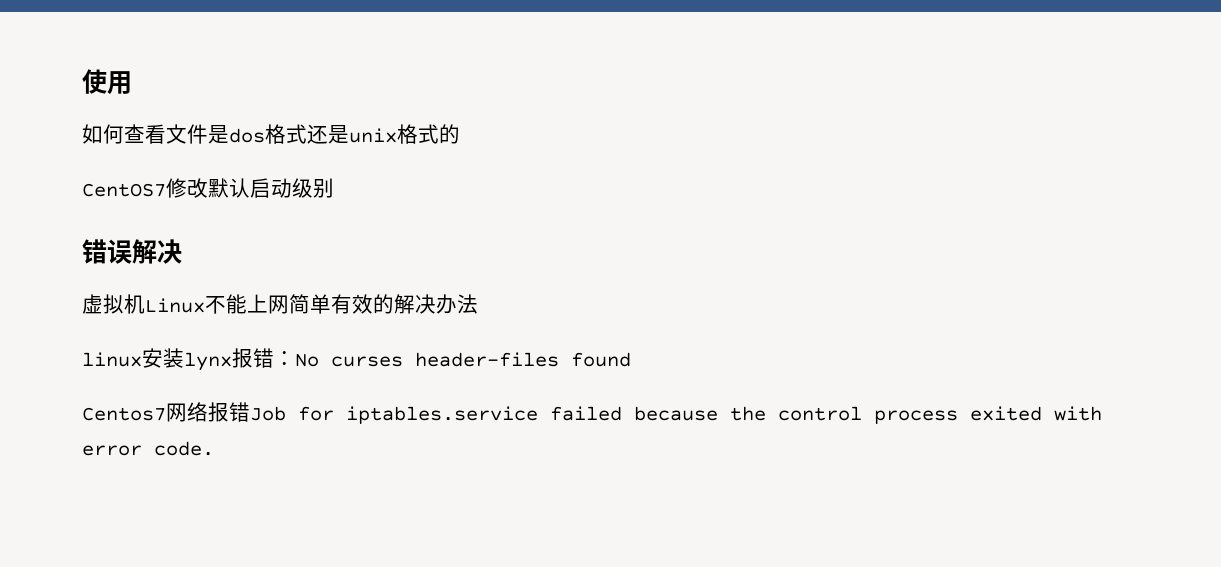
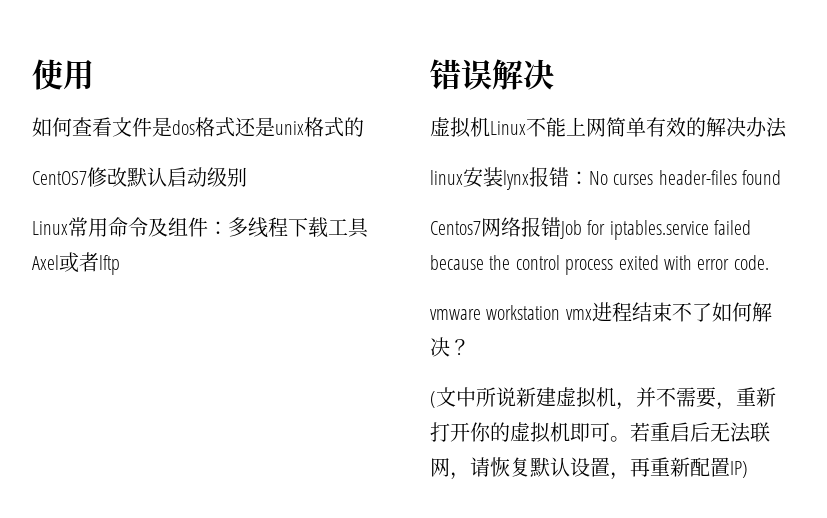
+ Linux常用命令及组件：多线程下载工具Axel或者lftp
+ vmware workstation vmx进程结束不了如何解决？
+ (文中所说新建虚拟机，并不需要，重新打开你的虚拟机即可。若重启后无法联网，请恢复默认设置，再重新配置IP)

